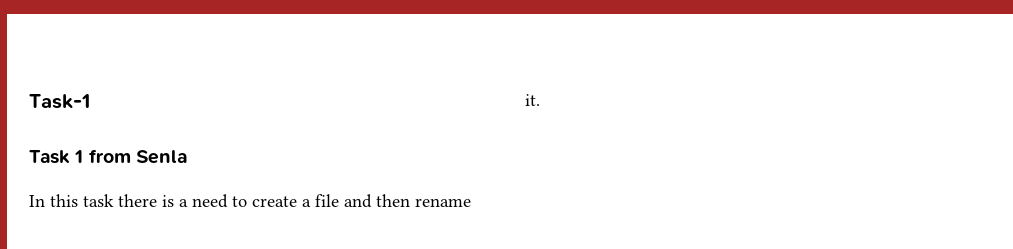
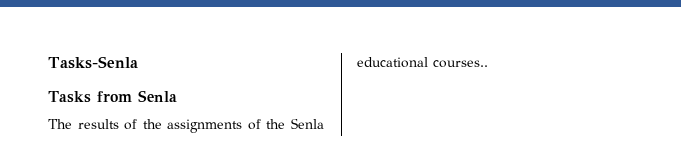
- Task-1
- Task 1 from Senla
+ Tasks-Senla
+ Tasks from Senla
- In this task there is a need to create a file and then rename it.
+ The results of the assignments of the Senla educational courses..

